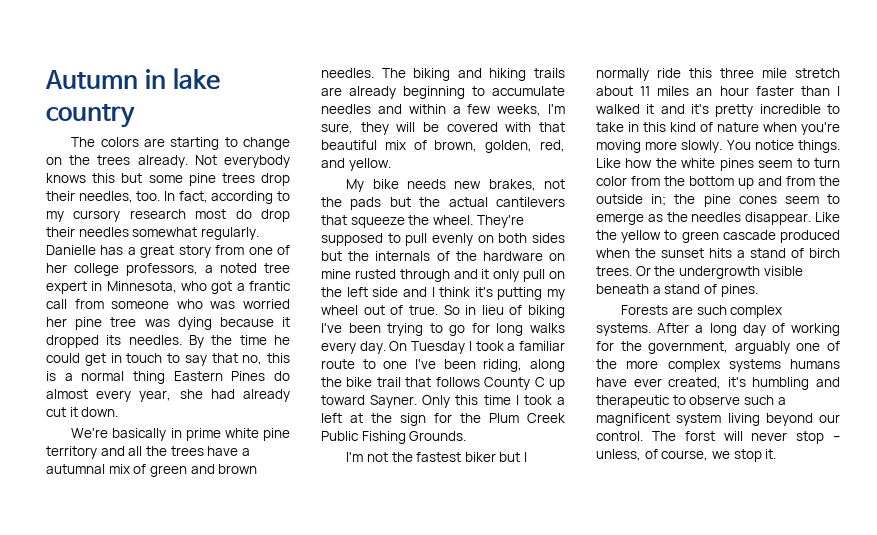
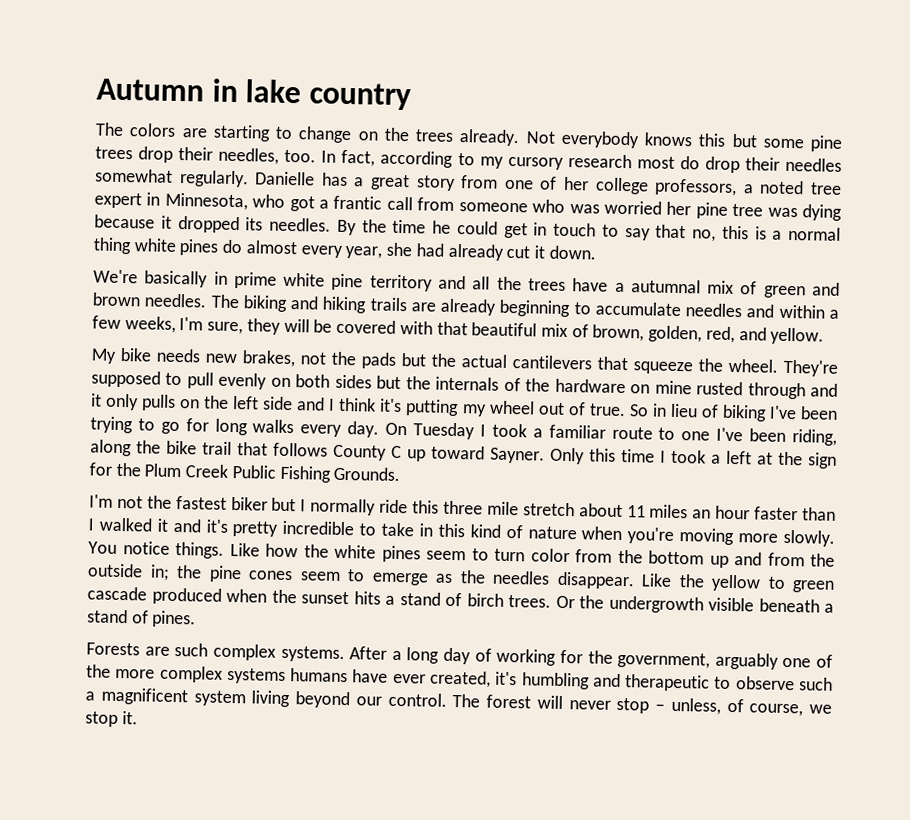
- By the time he could get in touch to say that no, this is a normal thing Eastern Pines do almost every year, she had already cut it down.
+ By the time he could get in touch to say that no, this is a normal thing white pines do almost every year, she had already cut it down.
- They're supposed to pull evenly on both sides but the internals of the hardware on mine rusted through and it only pull on the left side and I think it's putting my wheel out of true.
+ They're supposed to pull evenly on both sides but the internals of the hardware on mine rusted through and it only pulls on the left side and I think it's putting my wheel out of true.
- The forst will never stop – unless, of course, we stop it.
+ The forest will never stop – unless, of course, we stop it.

